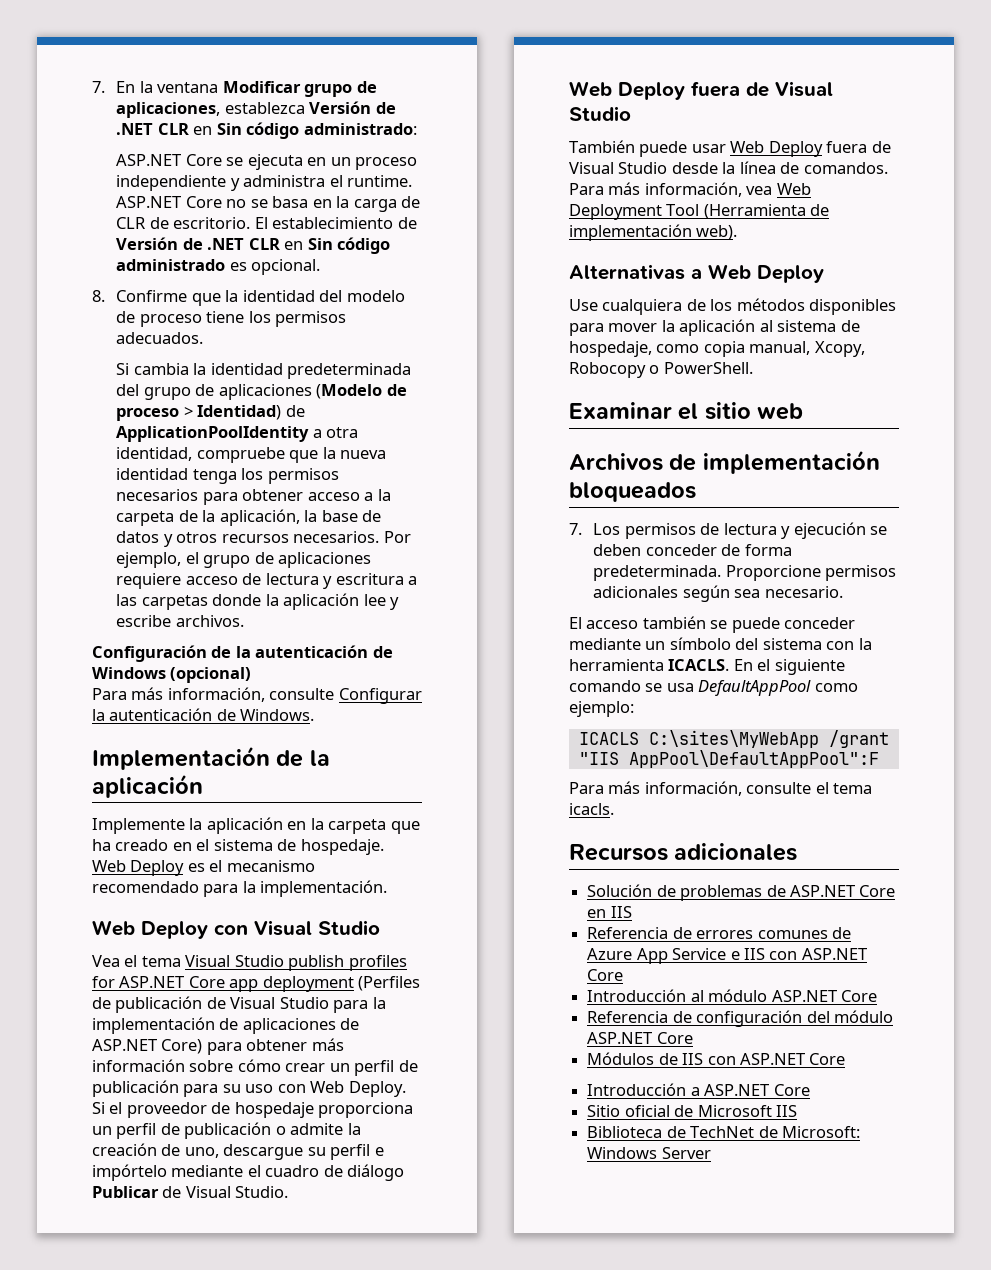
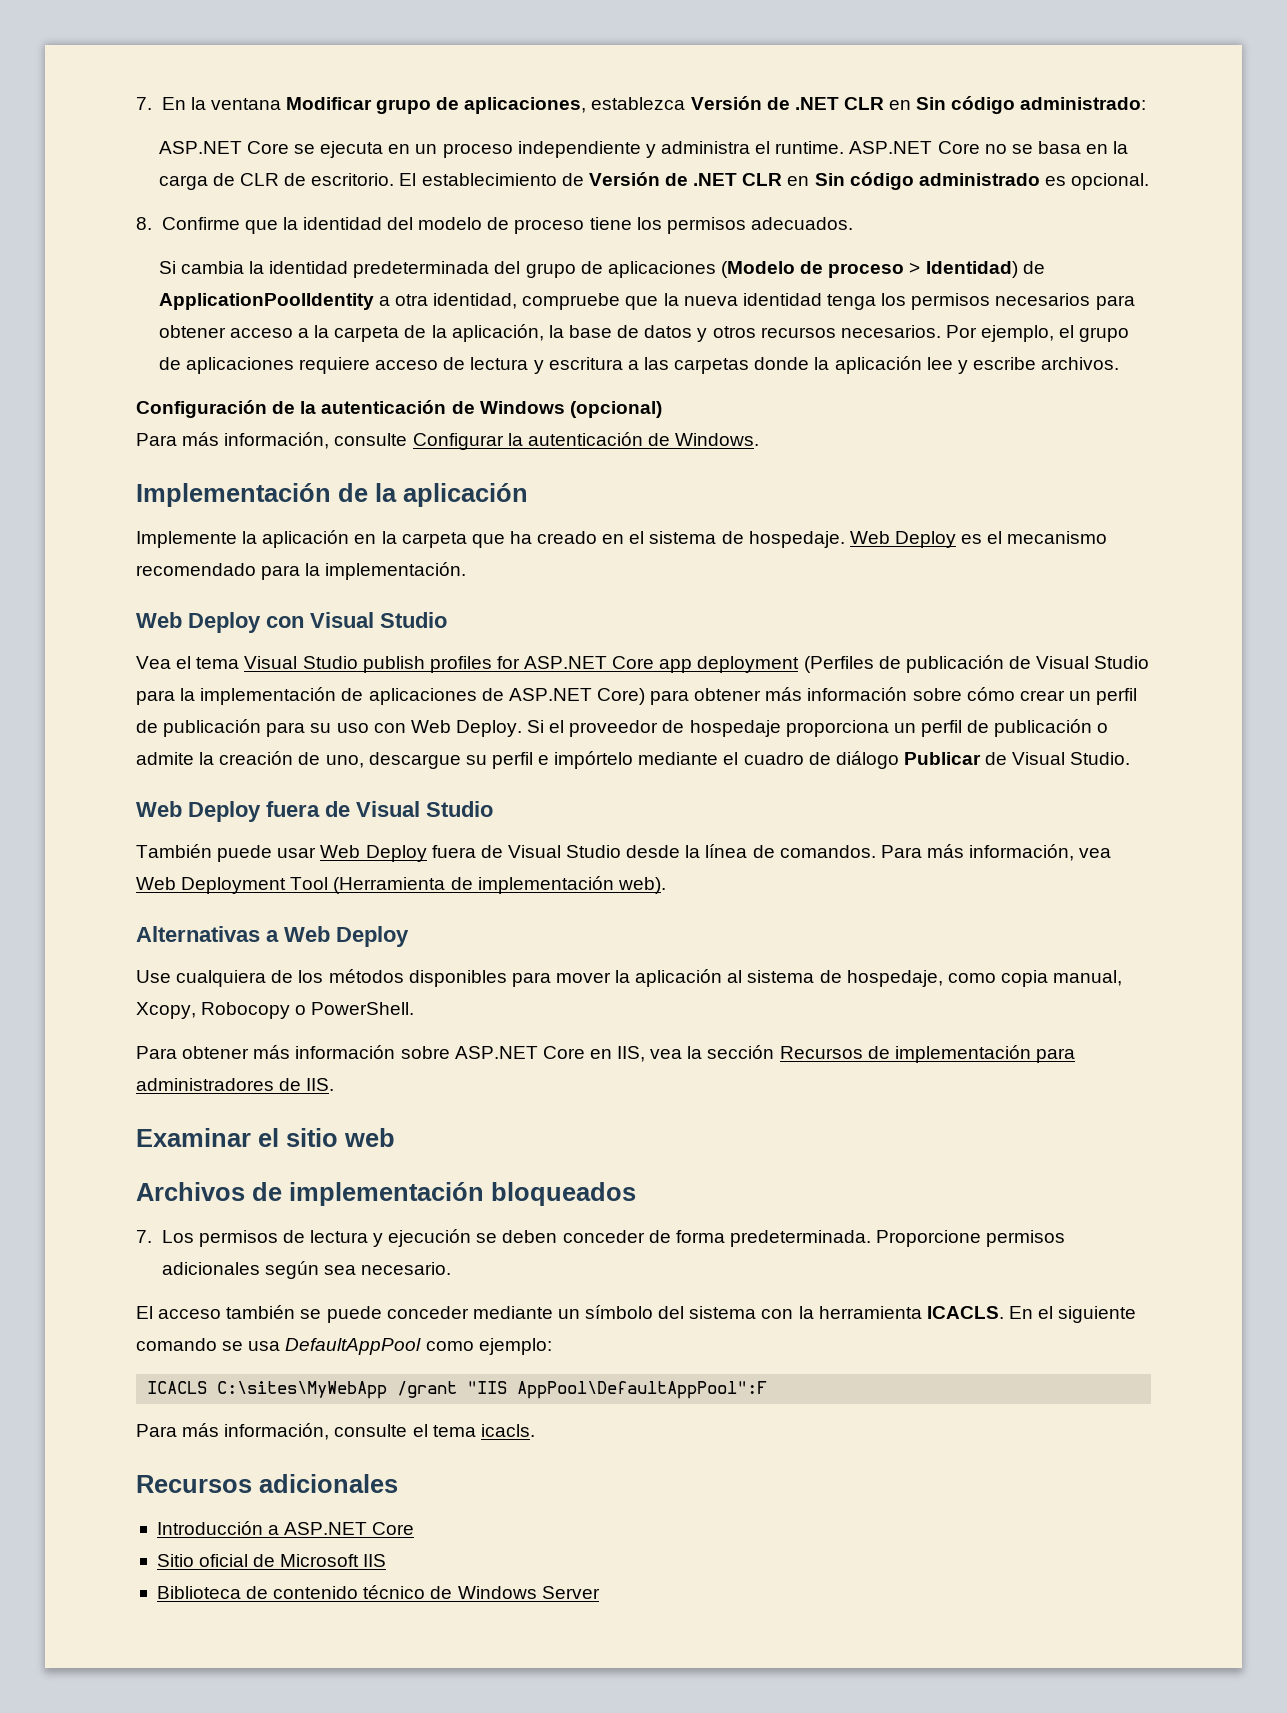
+ Para obtener más información sobre ASP.NET Core en IIS, vea la sección Recursos de implementación para administradores de IIS.
- Solución de problemas de ASP.NET Core en IIS
- Referencia de errores comunes de Azure App Service e IIS con ASP.NET Core
- Introducción al módulo ASP.NET Core
- Referencia de configuración del módulo ASP.NET Core
- Módulos de IIS con ASP.NET Core
- Biblioteca de TechNet de Microsoft: Windows Server
+ Biblioteca de contenido técnico de Windows Server

